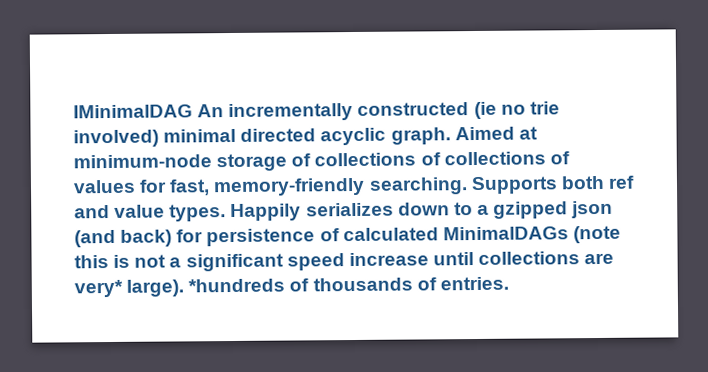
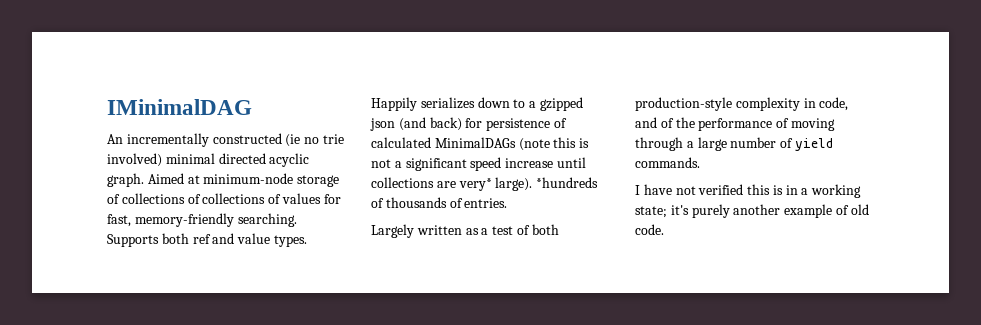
- IMinimalDAG An incrementally constructed (ie no trie involved) minimal directed acyclic graph.
+ IMinimalDAG
+ An incrementally constructed (ie no trie involved) minimal directed acyclic graph.
+ Largely written as a test of both production-style complexity in code, and of the performance of moving through a large number of yield commands.
+ I have not verified this is in a working state; it's purely another example of old code.

